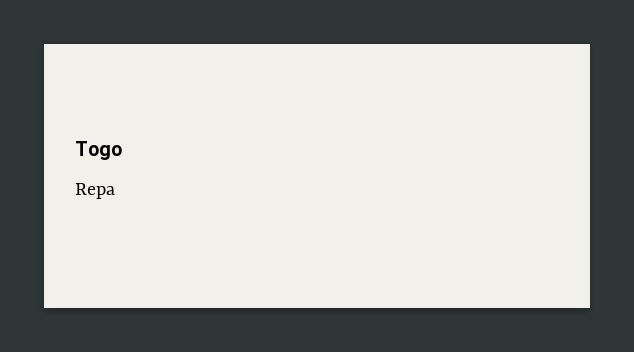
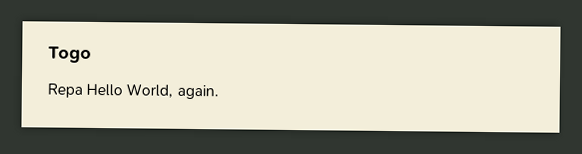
- Repa
+ Repa Hello World, again.

